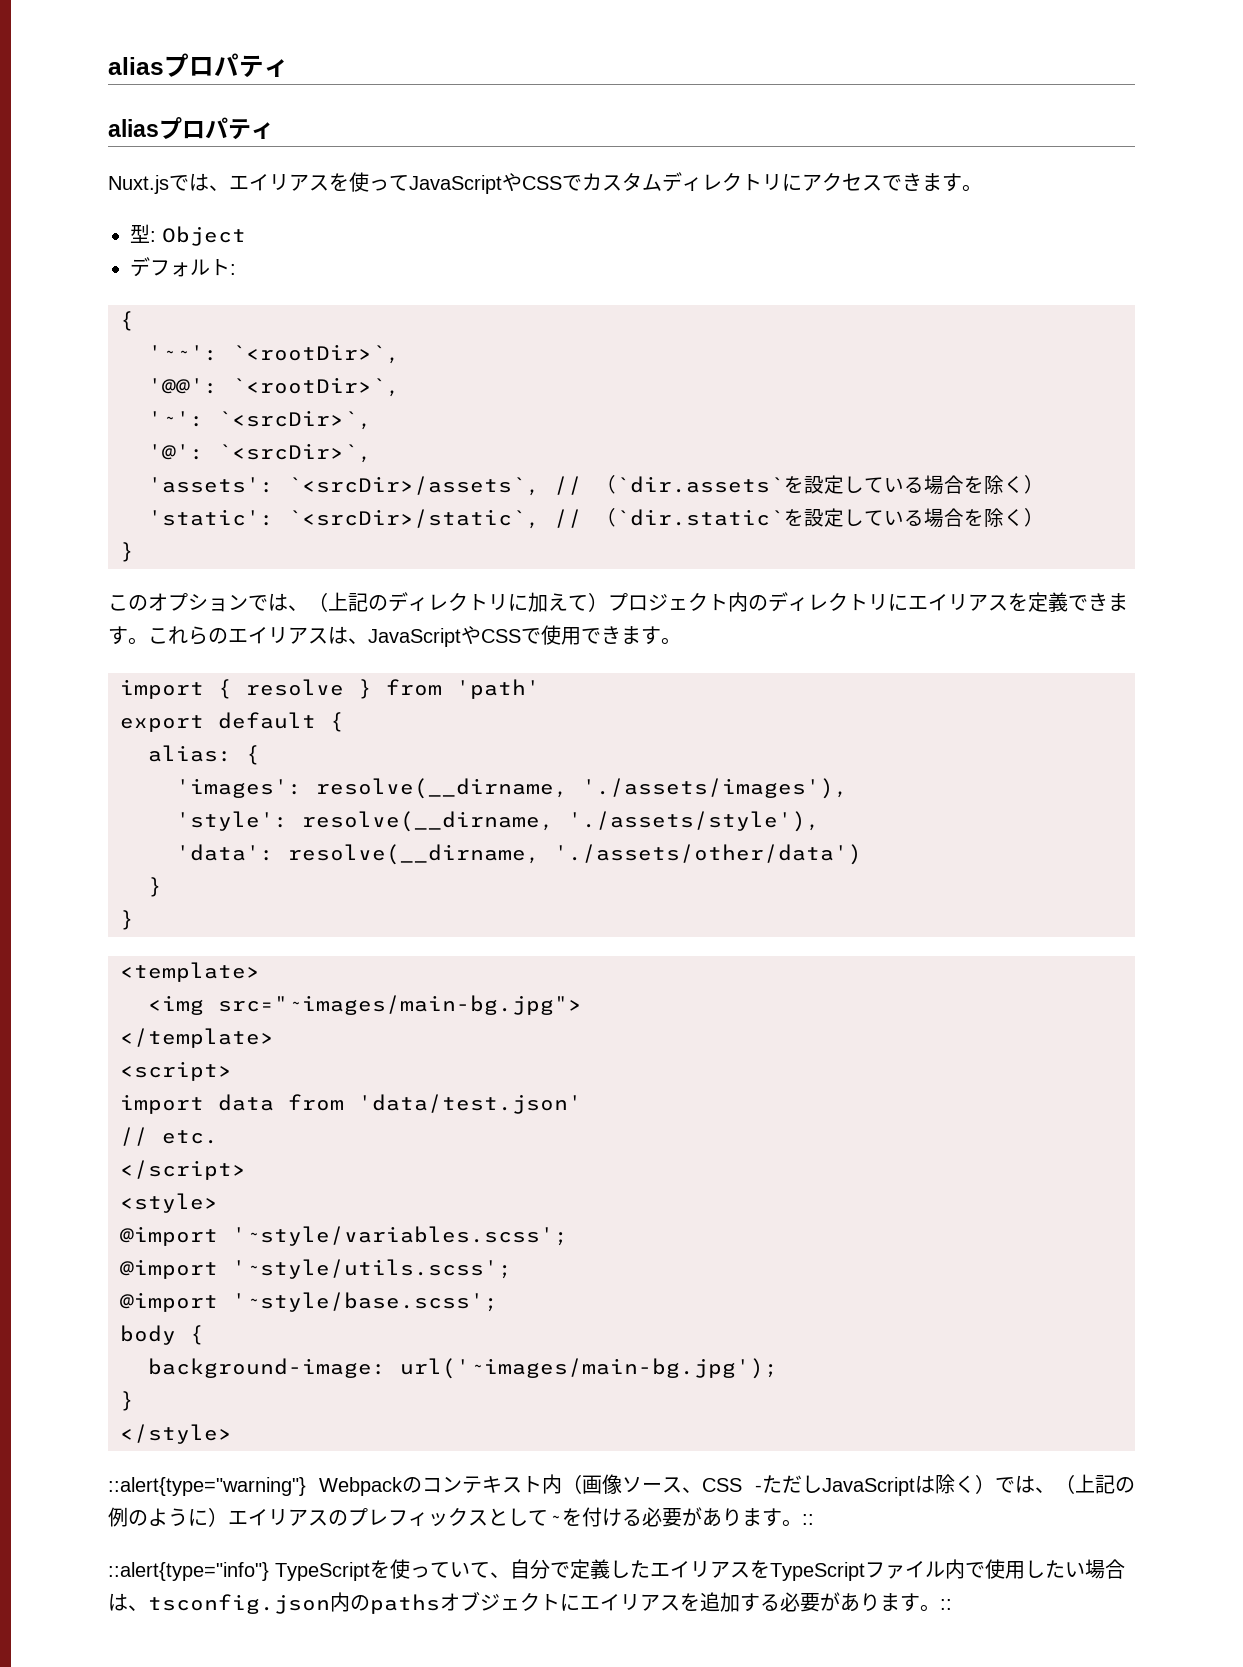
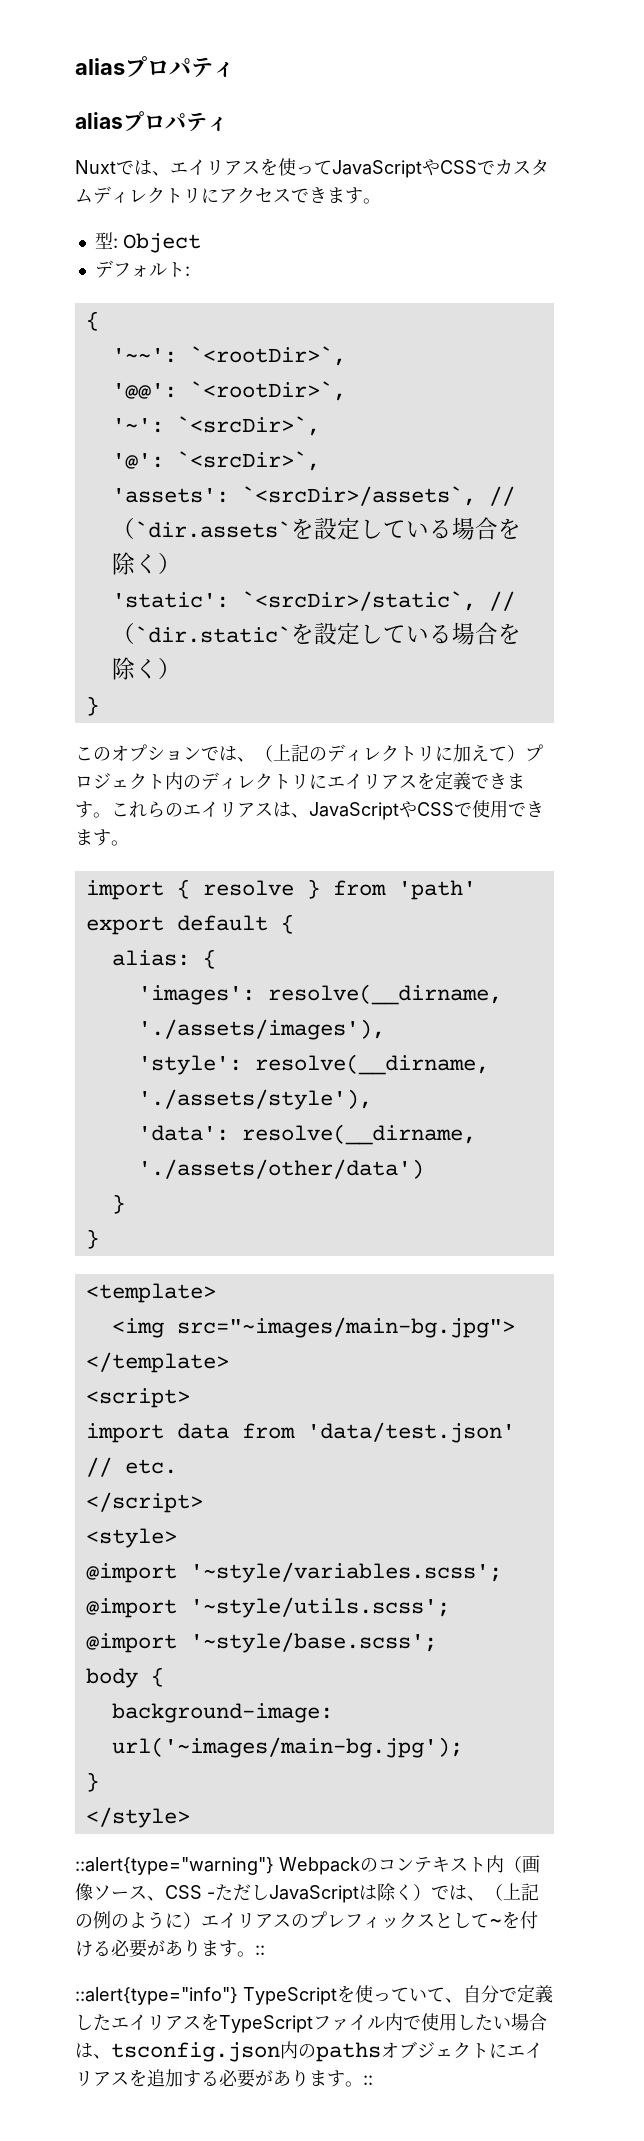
- Nuxt.jsでは、エイリアスを使ってJavaScriptやCSSでカスタムディレクトリにアクセスできます。
+ Nuxtでは、エイリアスを使ってJavaScriptやCSSでカスタムディレクトリにアクセスできます。

